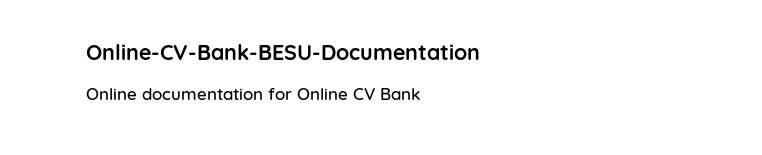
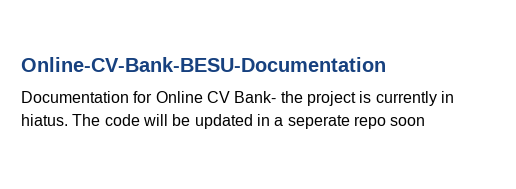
- Online documentation for Online CV Bank
+ Documentation for Online CV Bank- the project is currently in hiatus. The code will be updated in a seperate repo soon

